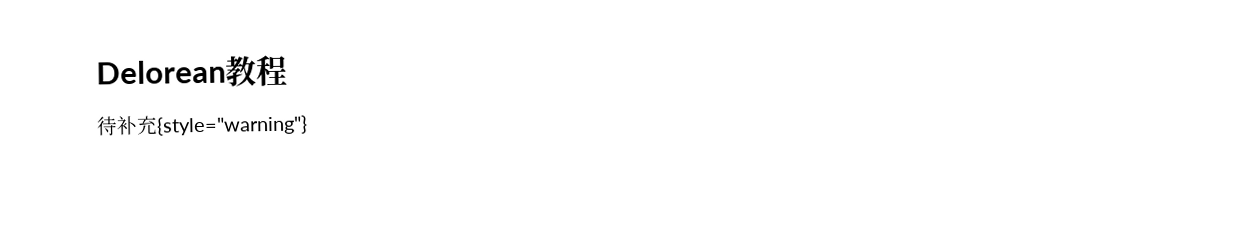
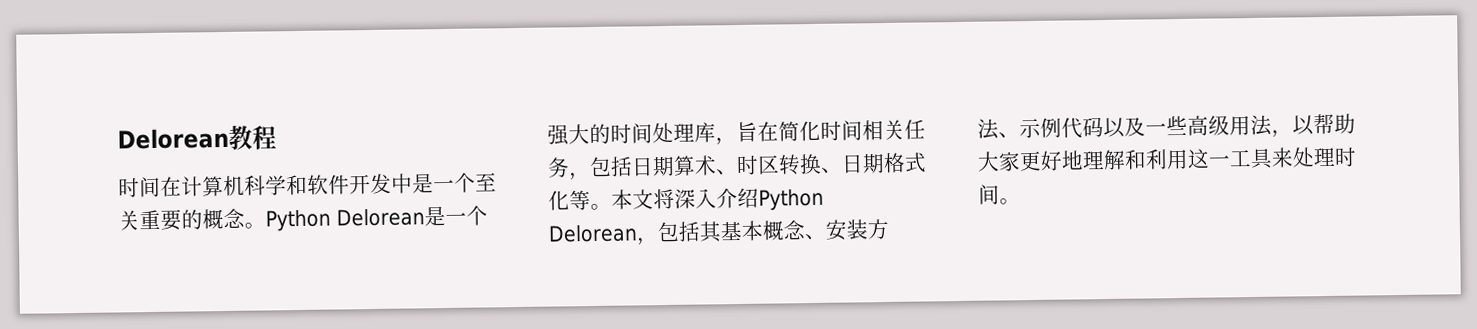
- 待补充{style="warning"}
+ 时间在计算机科学和软件开发中是一个至关重要的概念。Python Delorean是一个强大的时间处理库，旨在简化时间相关任务，包括日期算术、时区转换、日期格式化等。本文将深入介绍Python Delorean，包括其基本概念、安装方法、示例代码以及一些高级用法，以帮助大家更好地理解和利用这一工具来处理时间。

